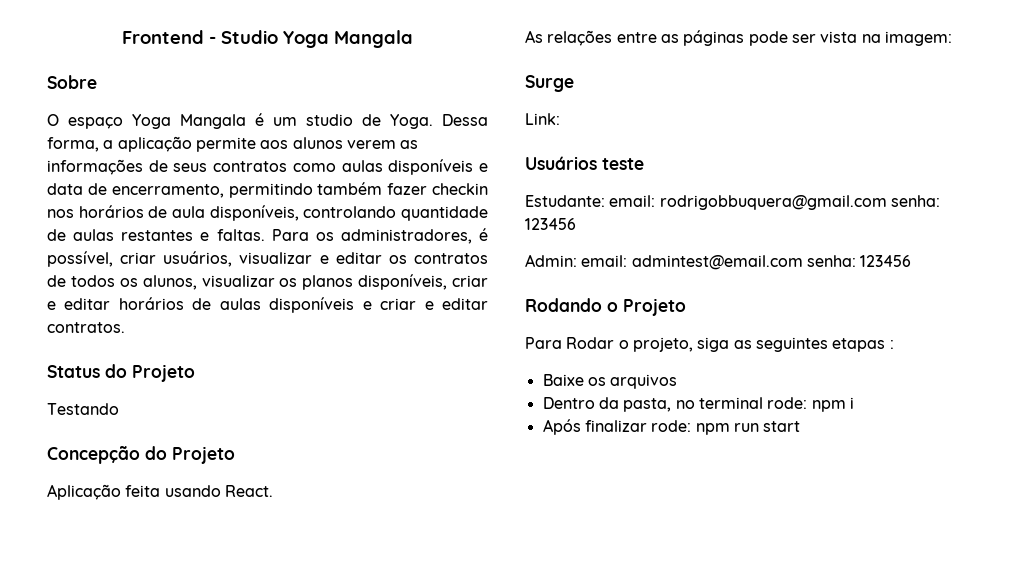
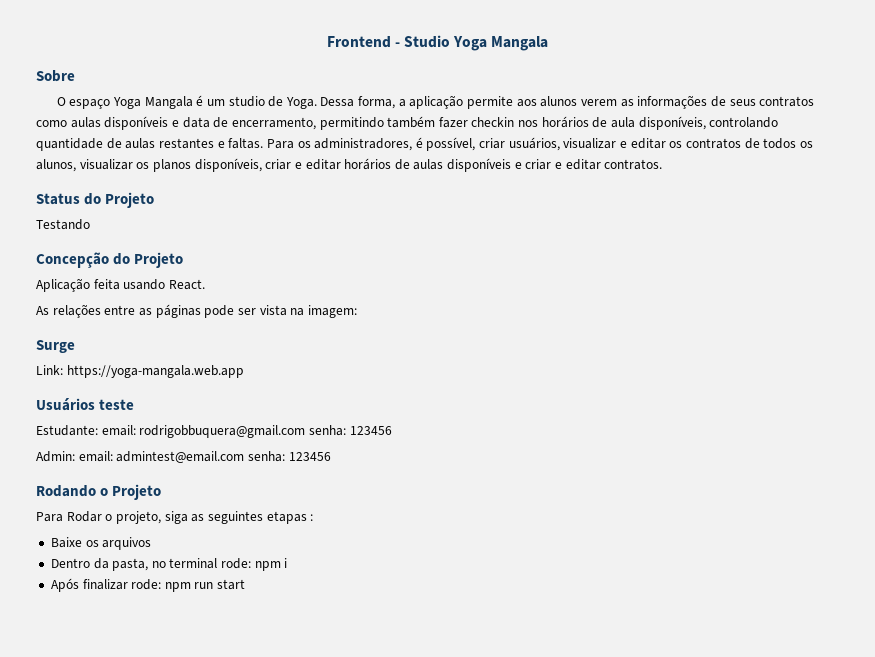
- Link:
+ Link: https://yoga-mangala.web.app

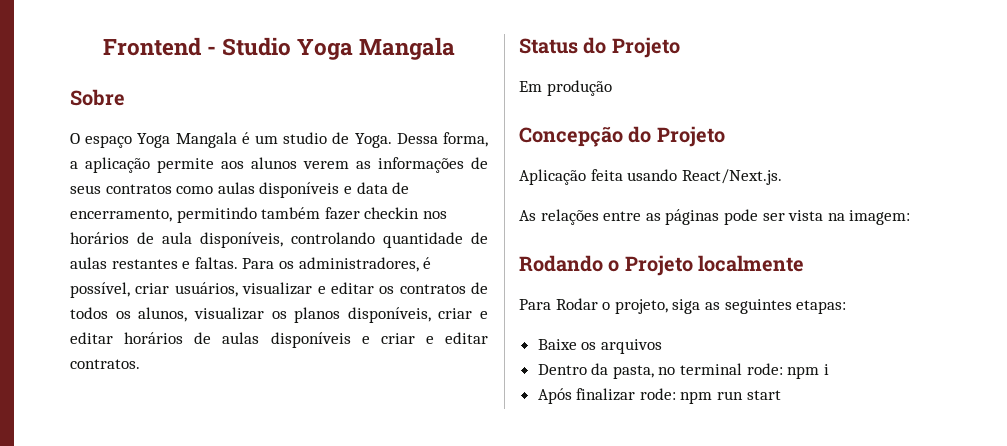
- Testando
+ Em produção
- Aplicação feita usando React.
+ Aplicação feita usando React/Next.js.
- Surge
- Link: https://yoga-mangala.web.app
- Usuários teste
- Estudante: email: rodrigobbuquera@gmail.com senha: 123456
- Admin: email: admintest@email.com senha: 123456
- Rodando o Projeto
+ Rodando o Projeto localmente
- Para Rodar o projeto, siga as seguintes etapas :
+ Para Rodar o projeto, siga as seguintes etapas:

